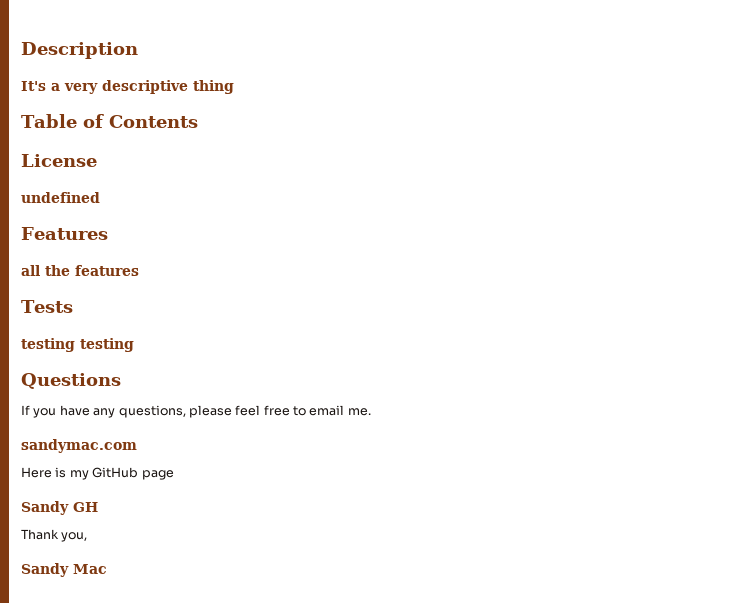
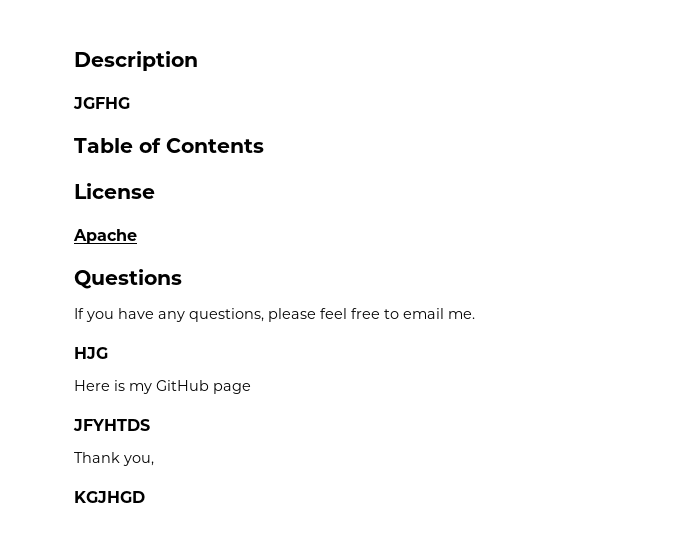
- It's a very descriptive thing
+ JGFHG
- undefined
- Features
- all the features
- Tests
- testing testing
+ Apache
- sandymac.com
+ HJG
- Sandy GH
+ JFYHTDS
- Sandy Mac
+ KGJHGD

